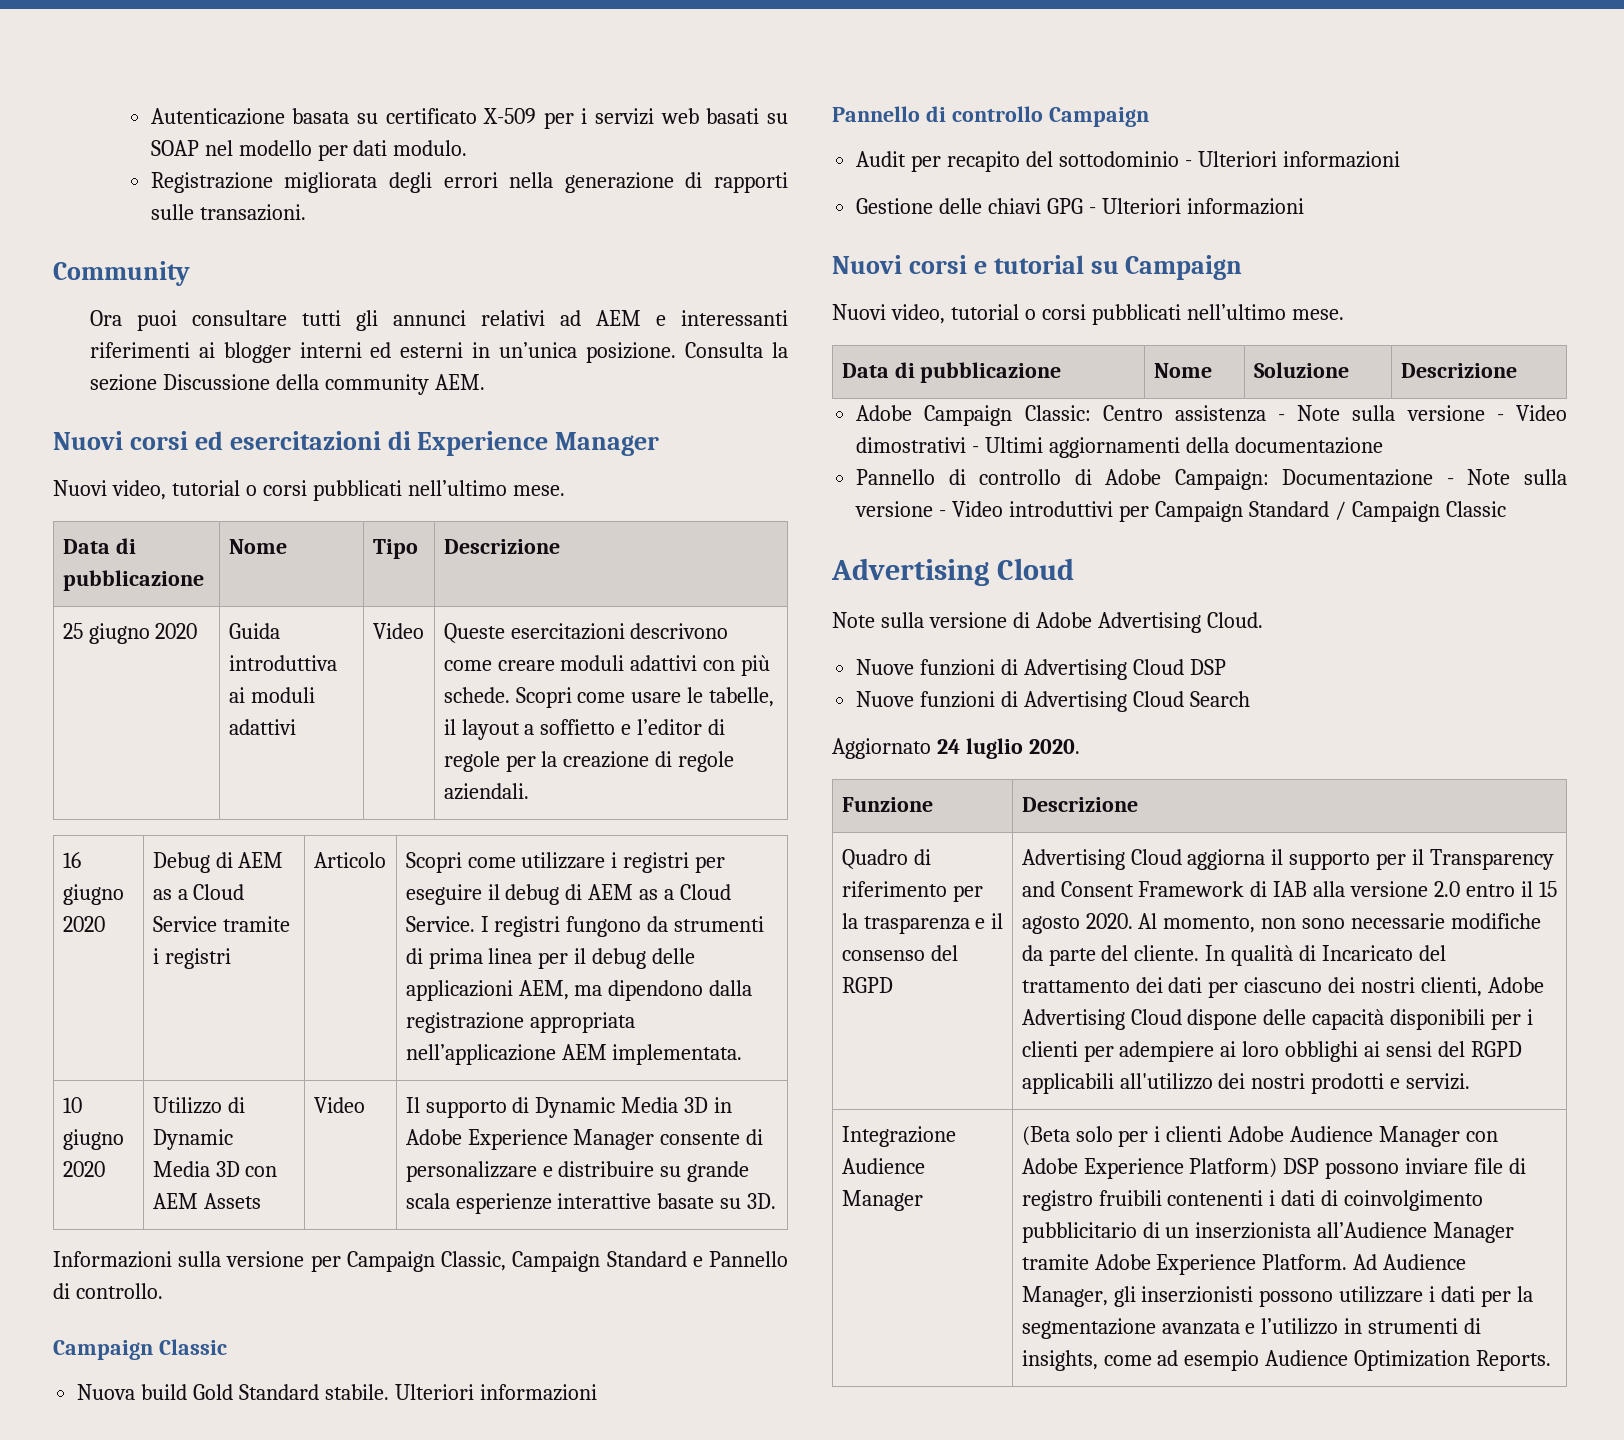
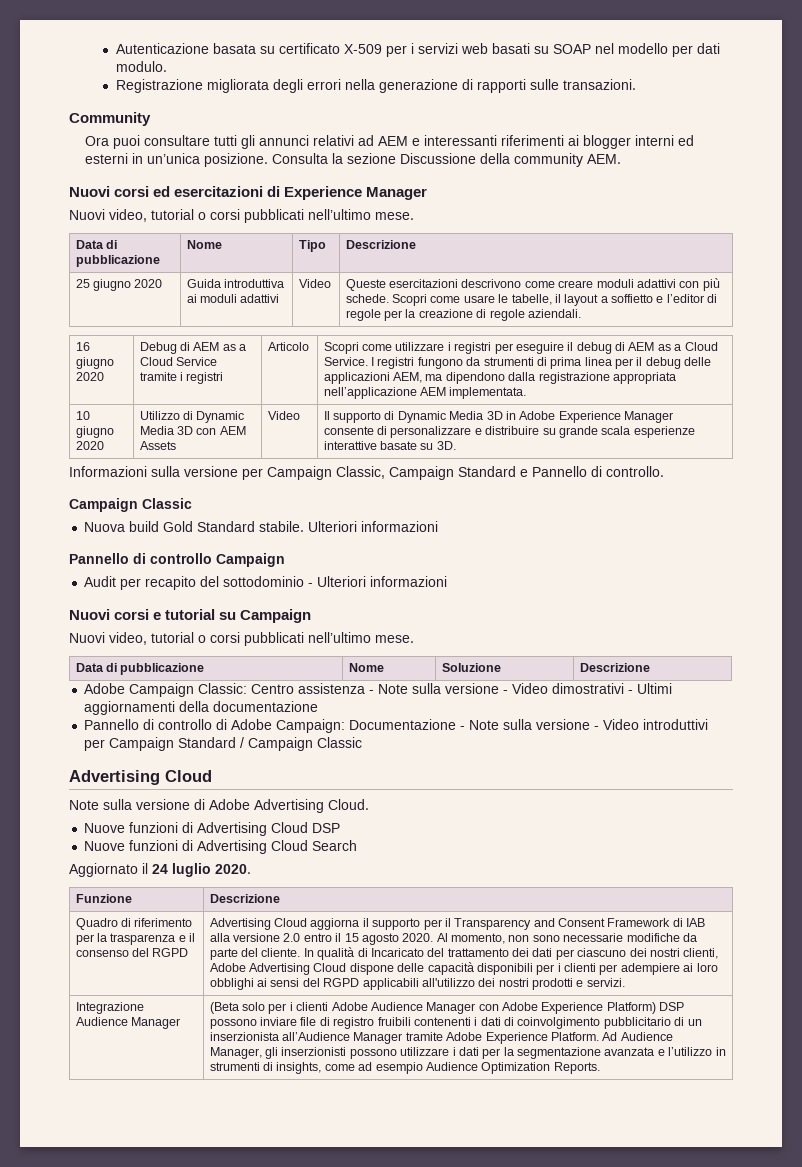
- Gestione delle chiavi GPG - Ulteriori informazioni
- Aggiornato 24 luglio 2020.
+ Aggiornato il 24 luglio 2020.

